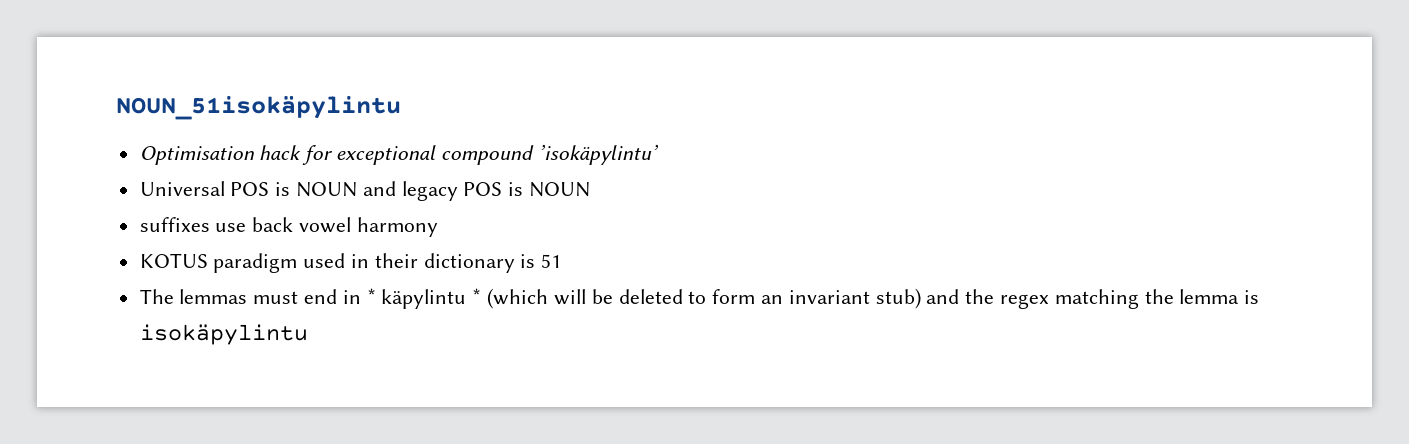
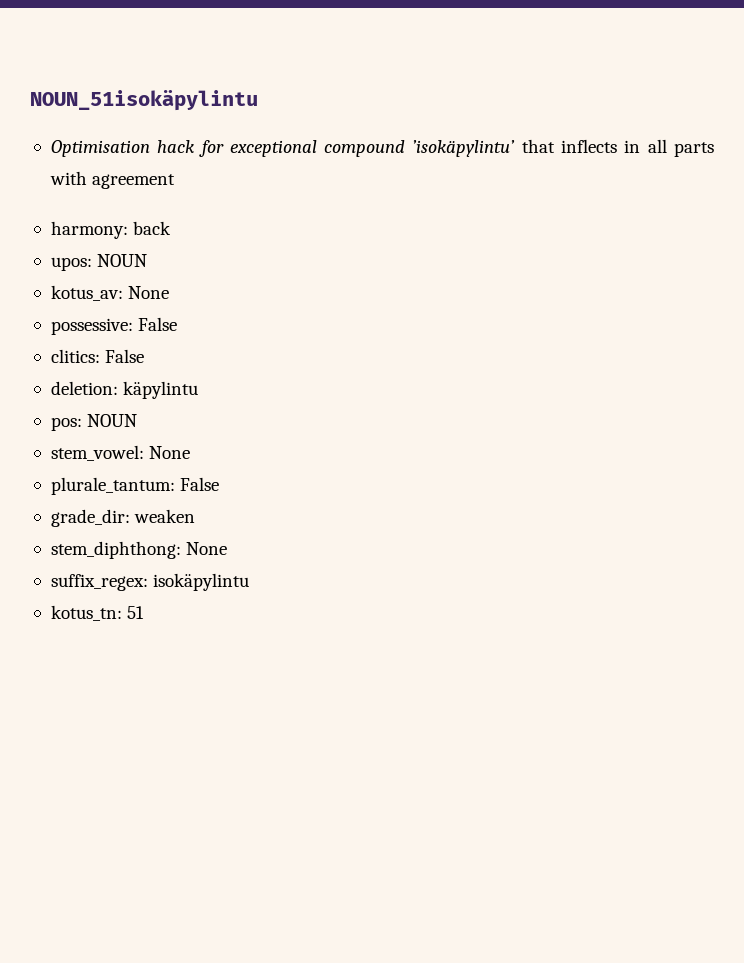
- Optimisation hack for exceptional compound ’isokäpylintu’
- Universal POS is NOUN and legacy POS is NOUN
- suffixes use back vowel harmony
- KOTUS paradigm used in their dictionary is 51
- The lemmas must end in * käpylintu * (which will be deleted to form an invariant stub) and the regex matching the lemma is isokäpylintu
+ Optimisation hack for exceptional compound ’isokäpylintu’ that inflects in all parts with agreement
+ harmony: back
+ upos: NOUN
+ kotus_av: None
+ possessive: False
+ clitics: False
+ deletion: käpylintu
+ pos: NOUN
+ stem_vowel: None
+ plurale_tantum: False
+ grade_dir: weaken
+ stem_diphthong: None
+ suffix_regex: isokäpylintu
+ kotus_tn: 51

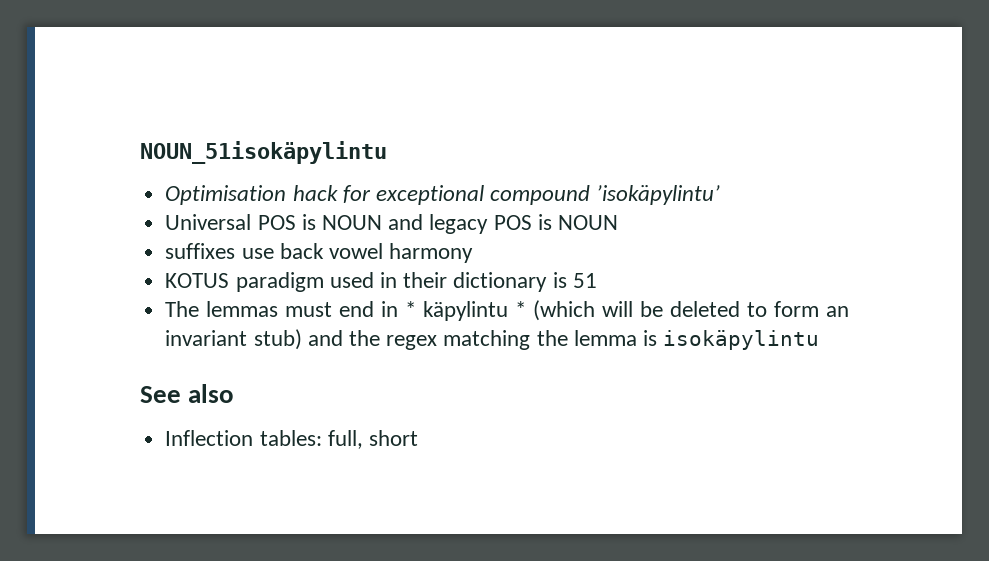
- Optimisation hack for exceptional compound ’isokäpylintu’ that inflects in all parts with agreement
- harmony: back
- upos: NOUN
- kotus_av: None
- possessive: False
- clitics: False
- deletion: käpylintu
- pos: NOUN
- stem_vowel: None
- plurale_tantum: False
- grade_dir: weaken
- stem_diphthong: None
- suffix_regex: isokäpylintu
- kotus_tn: 51
+ Optimisation hack for exceptional compound ’isokäpylintu’
+ Universal POS is NOUN and legacy POS is NOUN
+ suffixes use back vowel harmony
+ KOTUS paradigm used in their dictionary is 51
+ The lemmas must end in * käpylintu * (which will be deleted to form an invariant stub) and the regex matching the lemma is isokäpylintu
+ See also
+ Inflection tables: full, short

